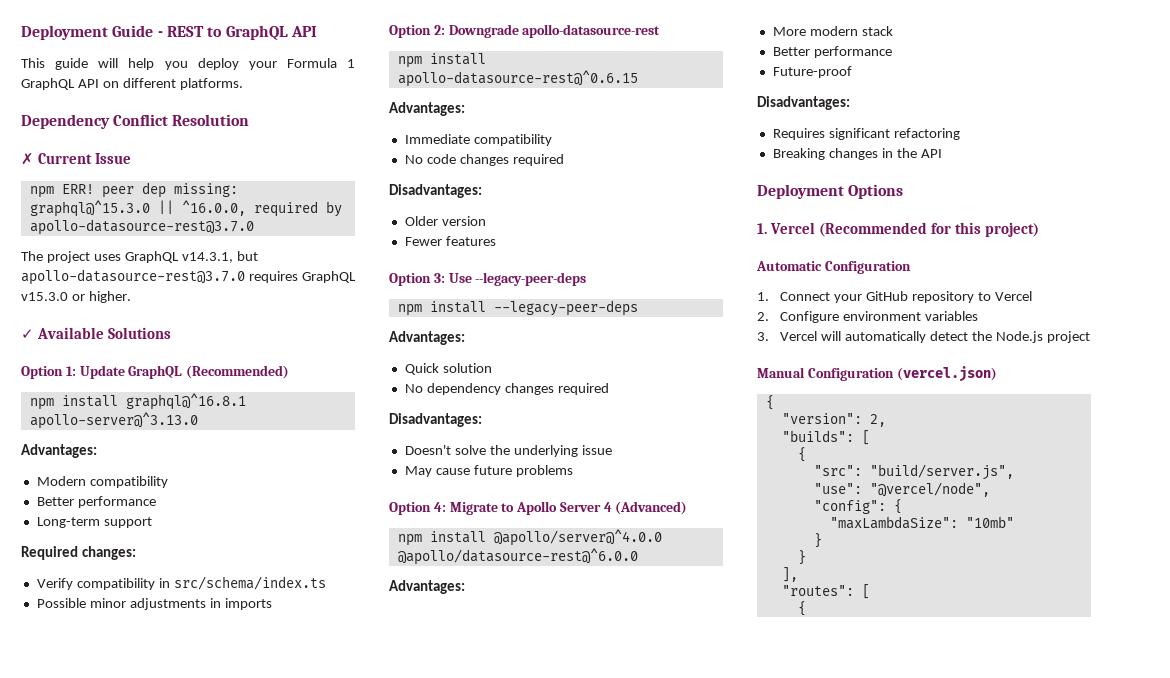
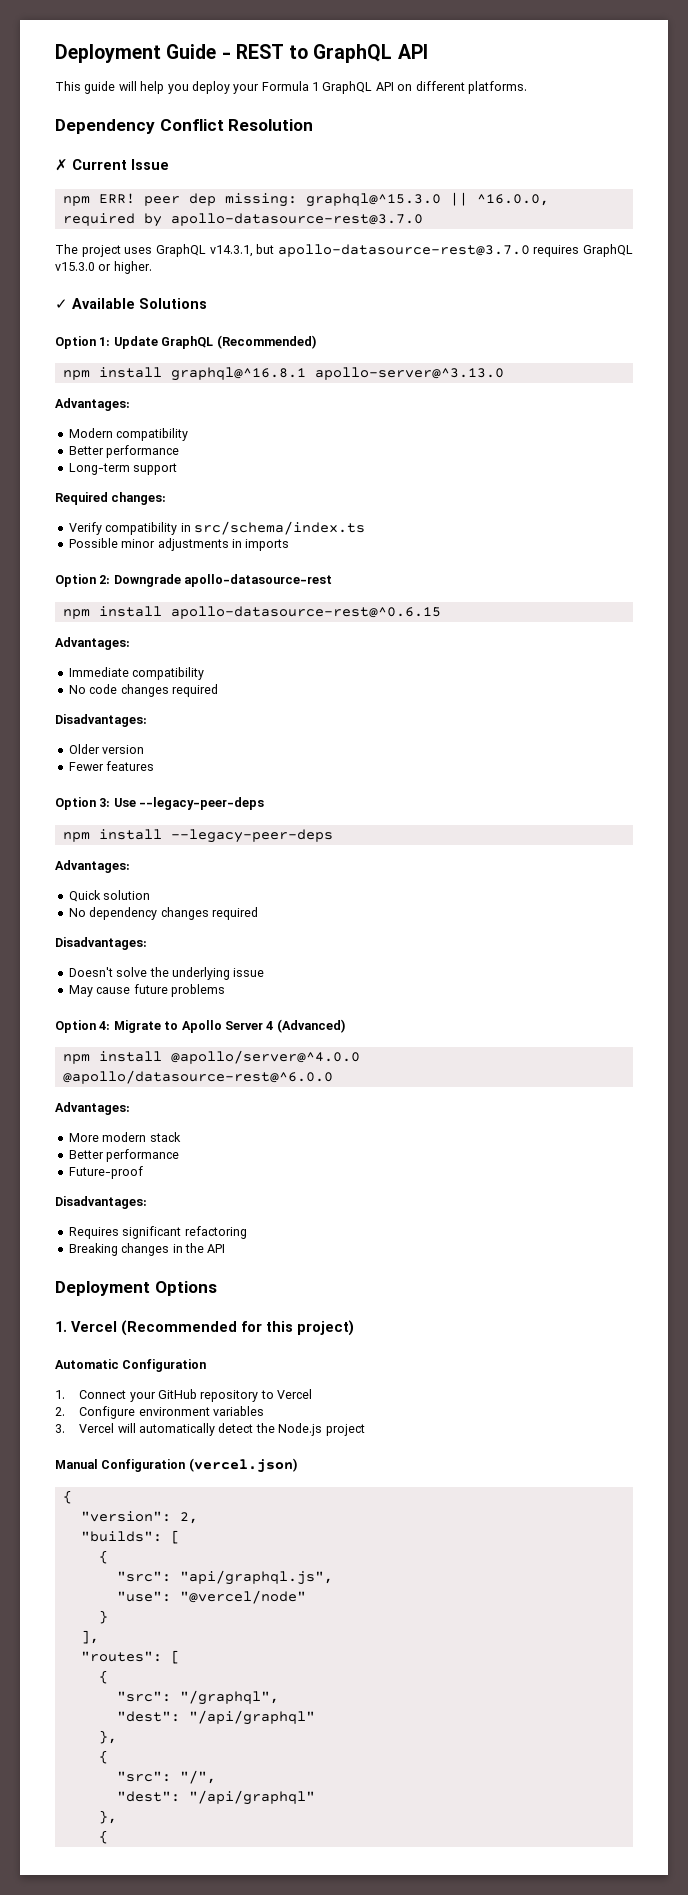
- "src": "build/server.js",
+ "src": "api/graphql.js",
- "use": "@vercel/node",
- "config": {
- "maxLambdaSize": "10mb"
- }
+ "use": "@vercel/node"
+ "src": "/graphql",
+ "dest": "/api/graphql"
+ },
+ {
+ "src": "/",
+ "dest": "/api/graphql"
+ },
+ {

